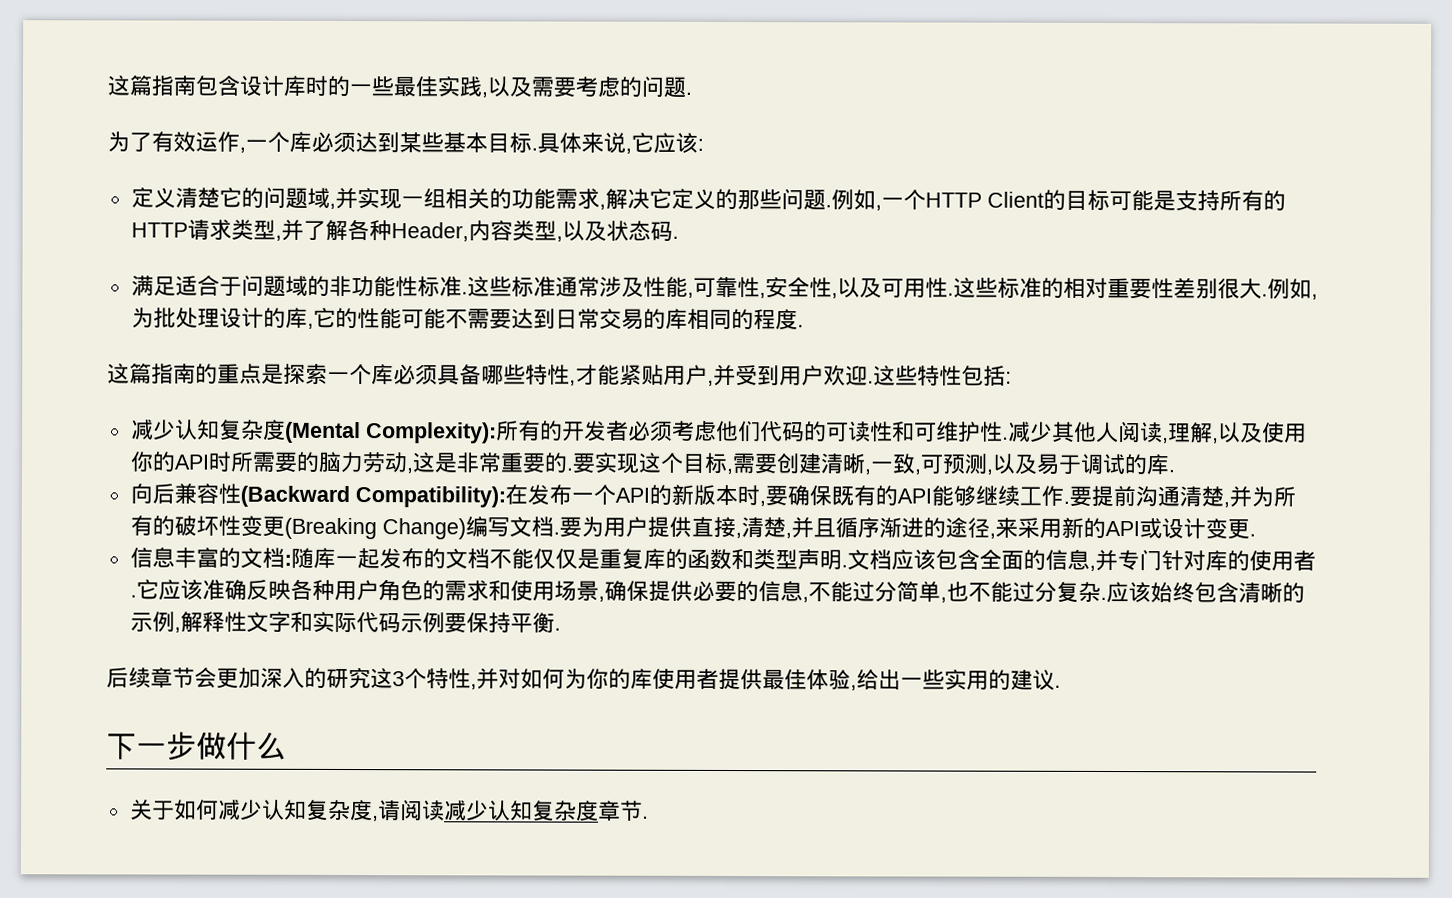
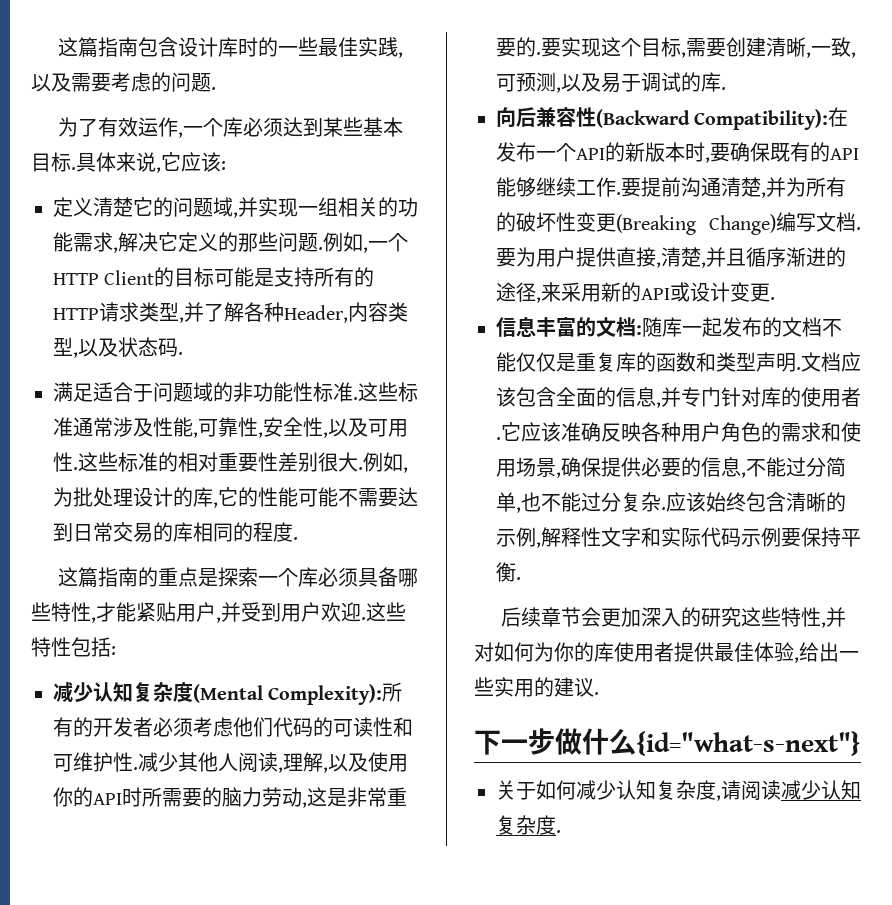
- 后续章节会更加深入的研究这3个特性,并对如何为你的库使用者提供最佳体验,给出一些实用的建议.
+ 后续章节会更加深入的研究这些特性,并对如何为你的库使用者提供最佳体验,给出一些实用的建议.
- 下一步做什么
+ 下一步做什么{id="what-s-next"}
- 关于如何减少认知复杂度,请阅读减少认知复杂度章节.
+ 关于如何减少认知复杂度,请阅读减少认知复杂度.

